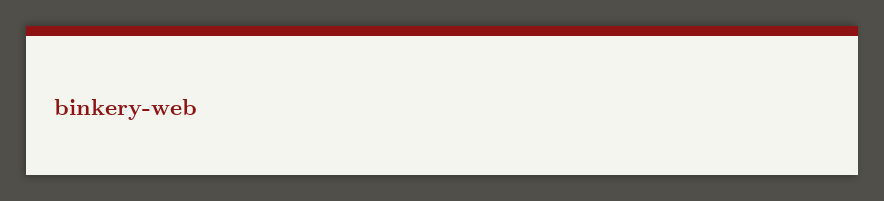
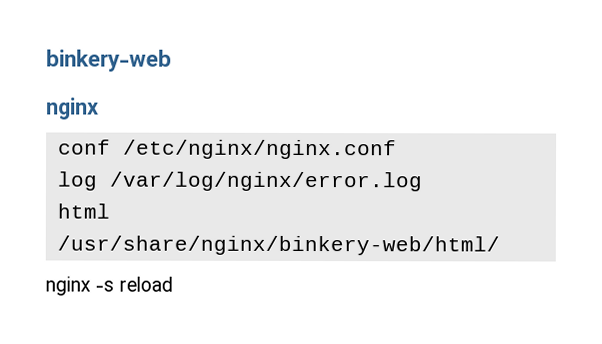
  binkery-web
+ nginx
+ conf /etc/nginx/nginx.conf
+ log /var/log/nginx/error.log
+ html /usr/share/nginx/binkery-web/html/
+ nginx -s reload

